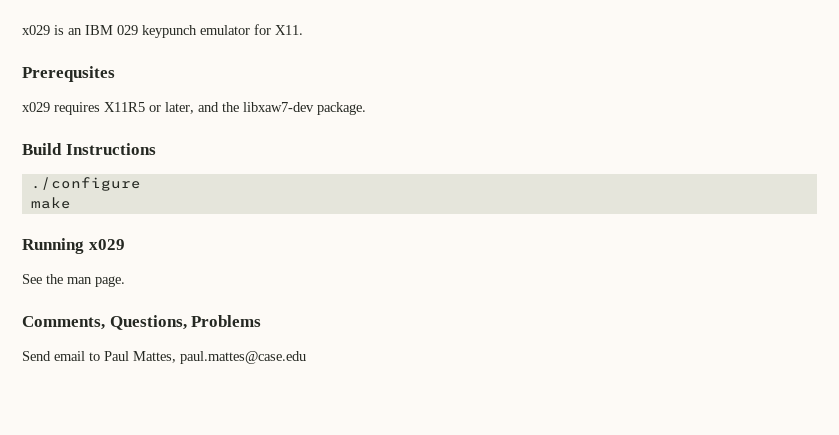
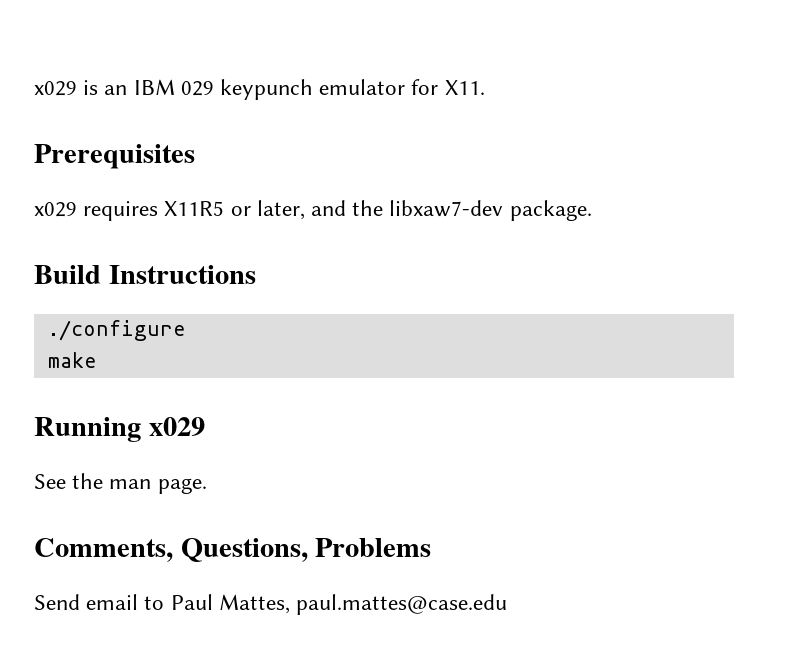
- Prerequsites
+ Prerequisites

